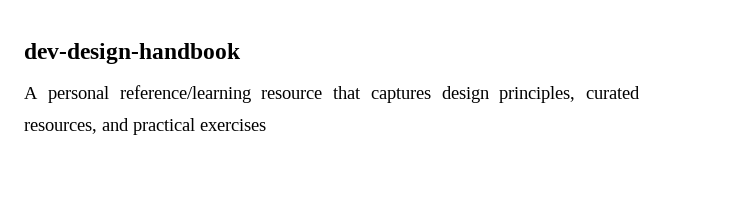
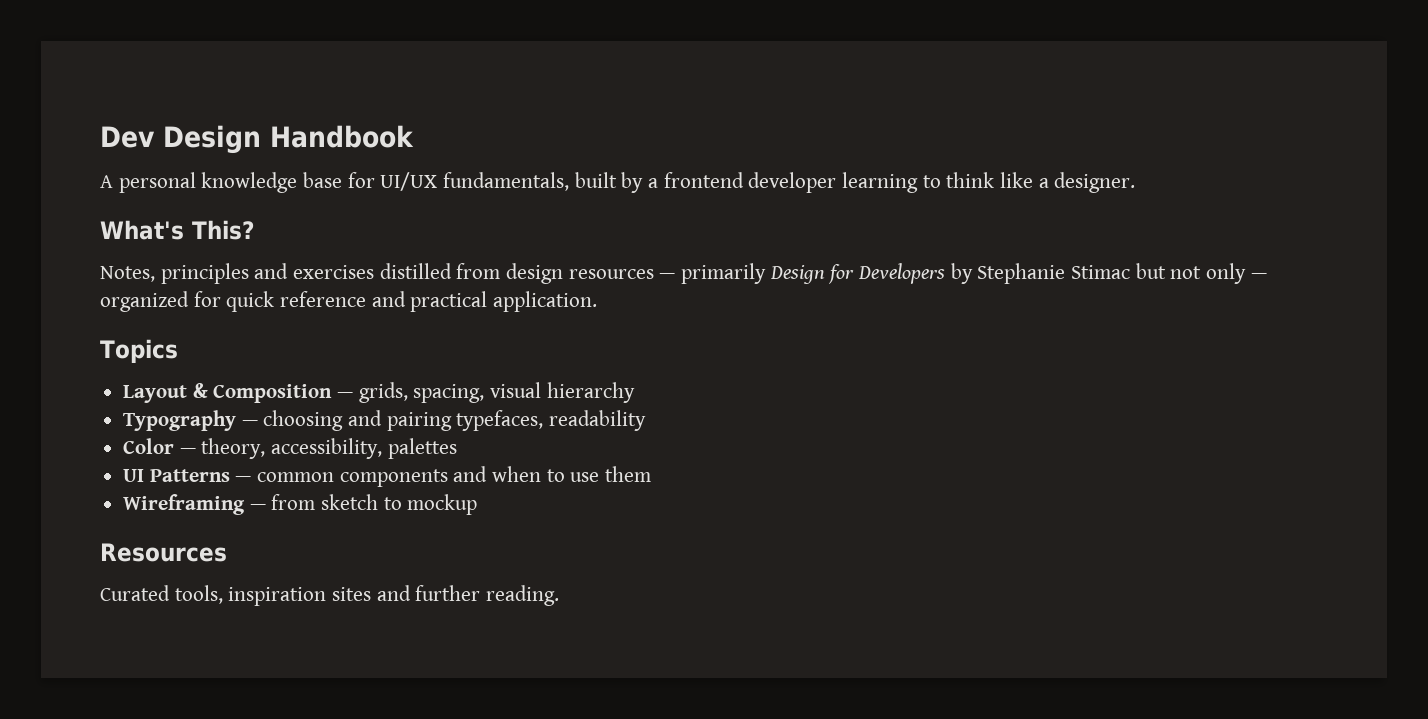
- dev-design-handbook
+ Dev Design Handbook
- A personal reference/learning resource that captures design principles, curated resources, and practical exercises
+ A personal knowledge base for UI/UX fundamentals, built by a frontend developer learning to think like a designer.
+ What's This?
+ Notes, principles and exercises distilled from design resources — primarily Design for Developers by Stephanie Stimac but not only — organized for quick reference and practical application.
+ Topics
+ Layout & Composition — grids, spacing, visual hierarchy
+ Typography — choosing and pairing typefaces, readability
+ Color — theory, accessibility, palettes
+ UI Patterns — common components and when to use them
+ Wireframing — from sketch to mockup
+ Resources
+ Curated tools, inspiration sites and further reading.

